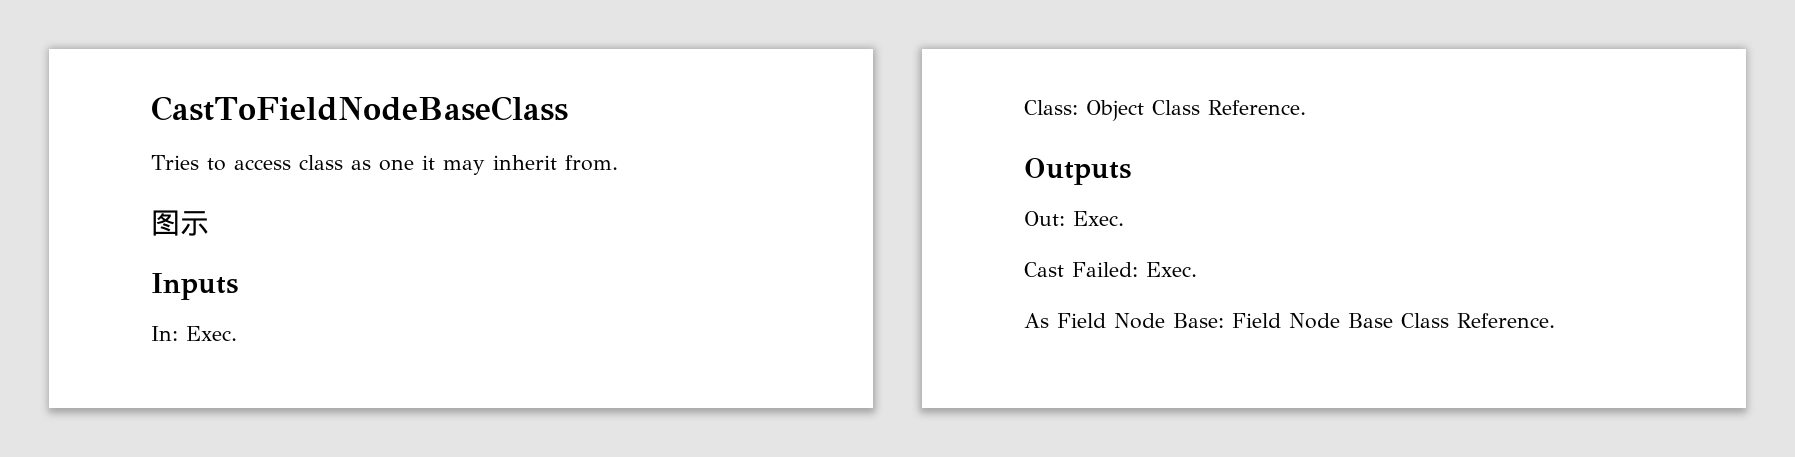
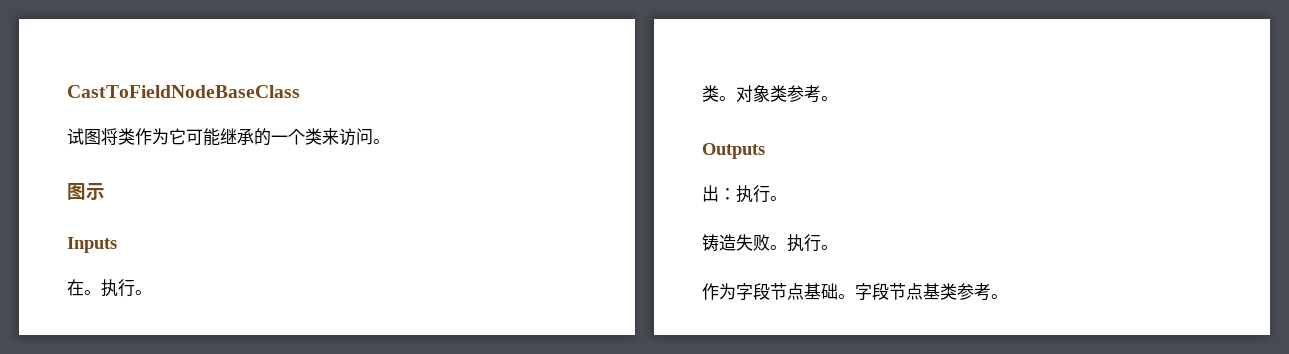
- Tries to access class as one it may inherit from.
+ 试图将类作为它可能继承的一个类来访问。
  图示
  Inputs
- In: Exec.
- Class: Object Class Reference.
+ 在。执行。
+ 类。对象类参考。
  Outputs
- Out: Exec.
- Cast Failed: Exec.
- As Field Node Base: Field Node Base Class Reference.
+ 出：执行。
+ 铸造失败。执行。
+ 作为字段节点基础。字段节点基类参考。

